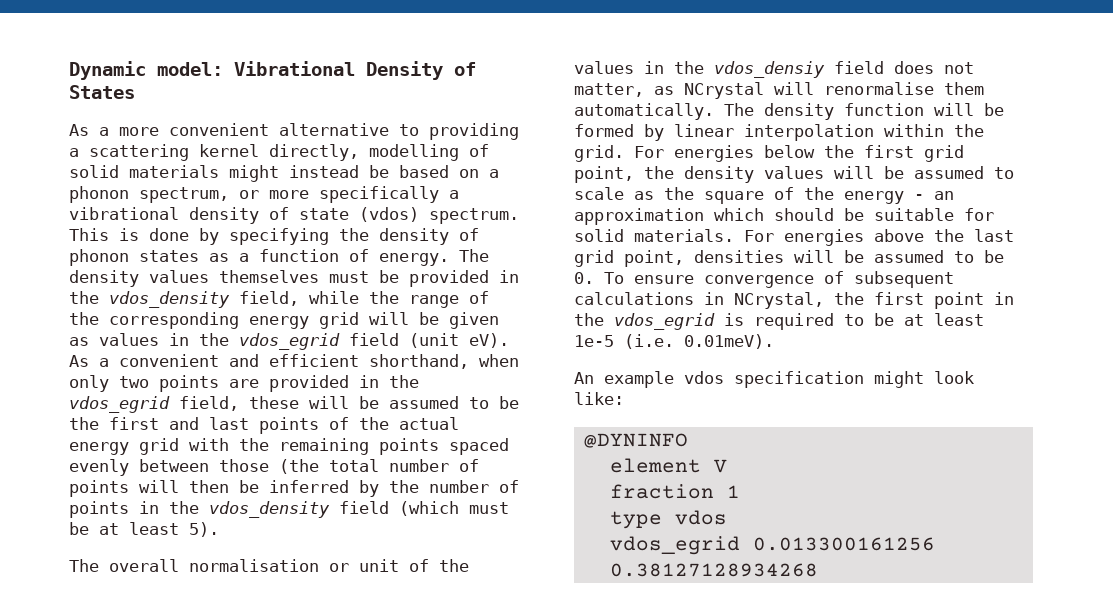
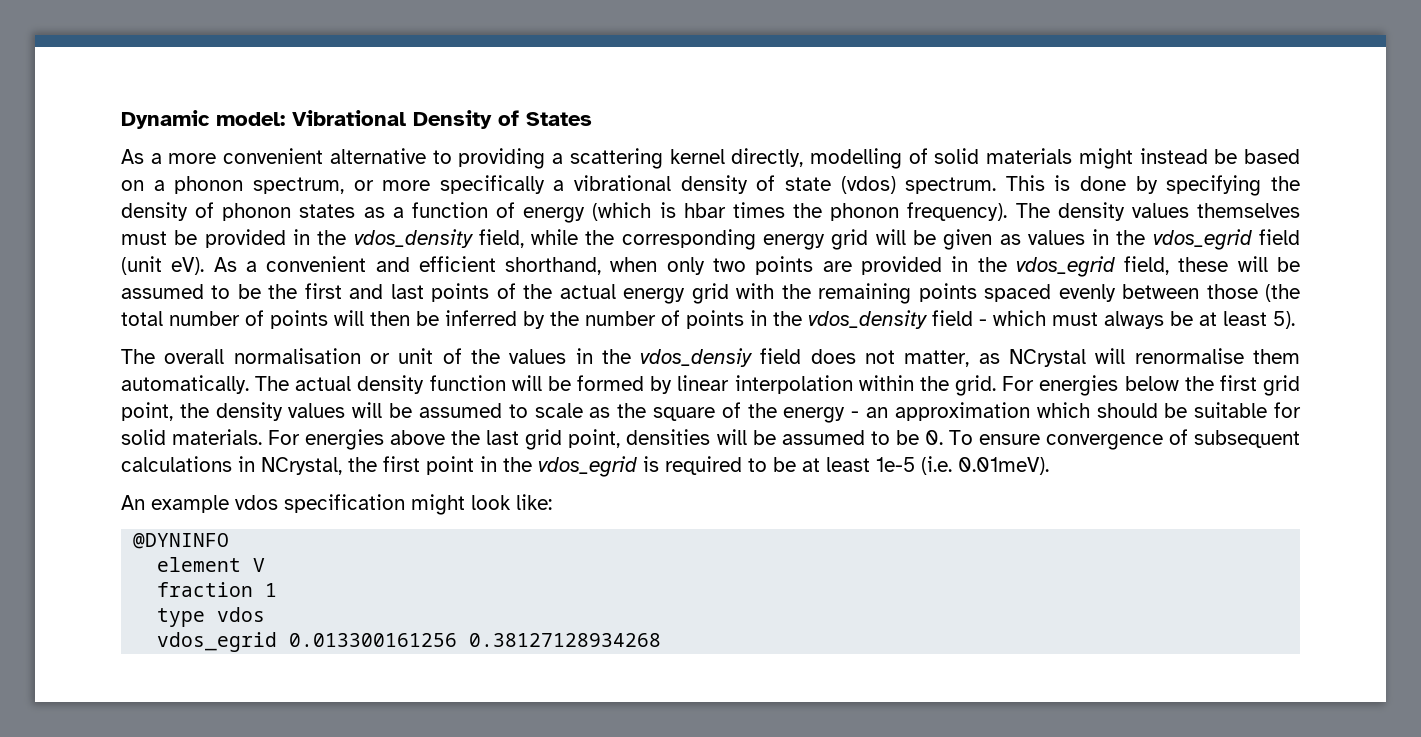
- This is done by specifying the density of phonon states as a function of energy.
+ This is done by specifying the density of phonon states as a function of energy (which is hbar times the phonon frequency).
- The density values themselves must be provided in the vdos_density field, while the range of the corresponding energy grid will be given as values in the vdos_egrid field (unit eV).
+ The density values themselves must be provided in the vdos_density field, while the corresponding energy grid will be given as values in the vdos_egrid field (unit eV).
- As a convenient and efficient shorthand, when only two points are provided in the vdos_egrid field, these will be assumed to be the first and last points of the actual energy grid with the remaining points spaced evenly between those (the total number of points will then be inferred by the number of points in the vdos_density field (which must be at least 5).
+ As a convenient and efficient shorthand, when only two points are provided in the vdos_egrid field, these will be assumed to be the first and last points of the actual energy grid with the remaining points spaced evenly between those (the total number of points will then be inferred by the number of points in the vdos_density field - which must always be at least 5).
- The density function will be formed by linear interpolation within the grid.
+ The actual density function will be formed by linear interpolation within the grid.

